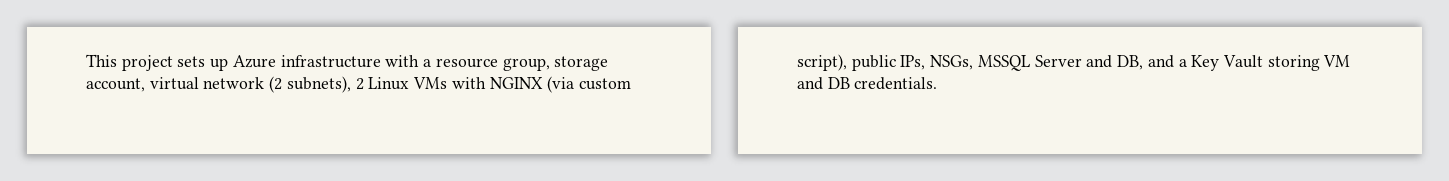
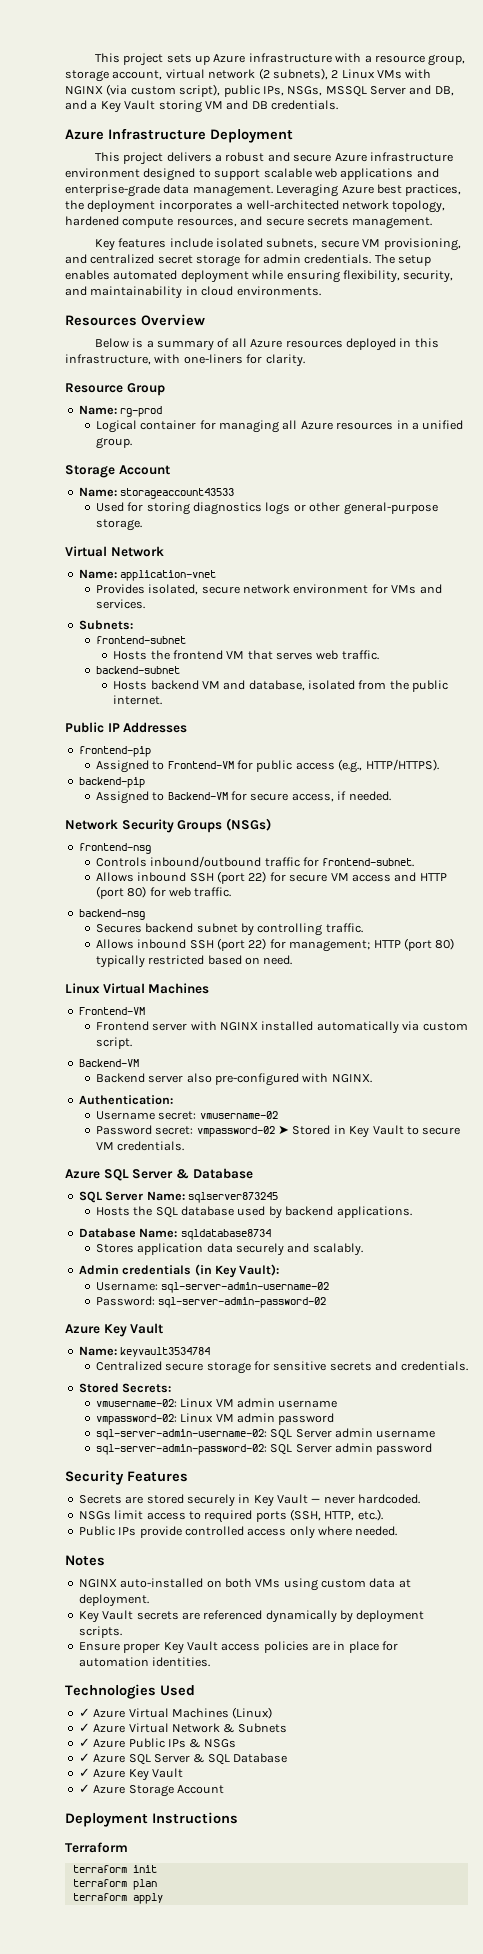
+ Azure Infrastructure Deployment
+ This project delivers a robust and secure Azure infrastructure environment designed to support scalable web applications and enterprise-grade data management. Leveraging Azure best practices, the deployment incorporates a well-architected network topology, hardened compute resources, and secure secrets management.
+ Key features include isolated subnets, secure VM provisioning, and centralized secret storage for admin credentials. The setup enables automated deployment while ensuring flexibility, security, and maintainability in cloud environments.
+ Resources Overview
+ Below is a summary of all Azure resources deployed in this infrastructure, with one-liners for clarity.
+ Resource Group
+ Name: rg-prod
+ Logical container for managing all Azure resources in a unified group.
+ Storage Account
+ Name: storageaccount43533
+ Used for storing diagnostics logs or other general-purpose storage.
+ Virtual Network
+ Name: application-vnet
+ Provides isolated, secure network environment for VMs and services.
+ Subnets:
+ frontend-subnet
+ Hosts the frontend VM that serves web traffic.
+ backend-subnet
+ Hosts backend VM and database, isolated from the public internet.
+ Public IP Addresses
+ frontend-pip
+ Assigned to Frontend-VM for public access (e.g., HTTP/HTTPS).
+ backend-pip
+ Assigned to Backend-VM for secure access, if needed.
+ Network Security Groups (NSGs)
+ frontend-nsg
+ Controls inbound/outbound traffic for frontend-subnet.
+ Allows inbound SSH (port 22) for secure VM access and HTTP (port 80) for web traffic.
+ backend-nsg
+ Secures backend subnet by controlling traffic.
+ Allows inbound SSH (port 22) for management; HTTP (port 80) typically restricted based on need.
+ Linux Virtual Machines
+ Frontend-VM
+ Frontend server with NGINX installed automatically via custom script.
+ Backend-VM
+ Backend server also pre-configured with NGINX.
+ Authentication:
+ Username secret: vmusername-02
+ Password secret: vmpassword-02 ➤ Stored in Key Vault to secure VM credentials.
+ Azure SQL Server & Database
+ SQL Server Name: sqlserver873245
+ Hosts the SQL database used by backend applications.
+ Database Name: sqldatabase8734
+ Stores application data securely and scalably.
+ Admin credentials (in Key Vault):
+ Username: sql-server-admin-username-02
+ Password: sql-server-admin-password-02
+ Azure Key Vault
+ Name: keyvault3534784
+ Centralized secure storage for sensitive secrets and credentials.
+ Stored Secrets:
+ vmusername-02: Linux VM admin username
+ vmpassword-02: Linux VM admin password
+ sql-server-admin-username-02: SQL Server admin username
+ sql-server-admin-password-02: SQL Server admin password
+ Security Features
+ Secrets are stored securely in Key Vault — never hardcoded.
+ NSGs limit access to required ports (SSH, HTTP, etc.).
+ Public IPs provide controlled access only where needed.
+ Notes
+ NGINX auto-installed on both VMs using custom data at deployment.
+ Key Vault secrets are referenced dynamically by deployment scripts.
+ Ensure proper Key Vault access policies are in place for automation identities.
+ Technologies Used
+ ✓ Azure Virtual Machines (Linux)
+ ✓ Azure Virtual Network & Subnets
+ ✓ Azure Public IPs & NSGs
+ ✓ Azure SQL Server & SQL Database
+ ✓ Azure Key Vault
+ ✓ Azure Storage Account
+ Deployment Instructions
+ Terraform
+ terraform init
+ terraform plan
+ terraform apply

